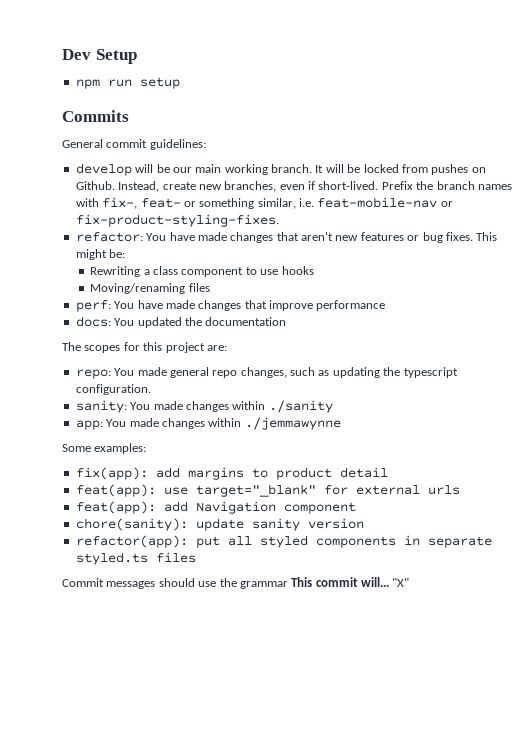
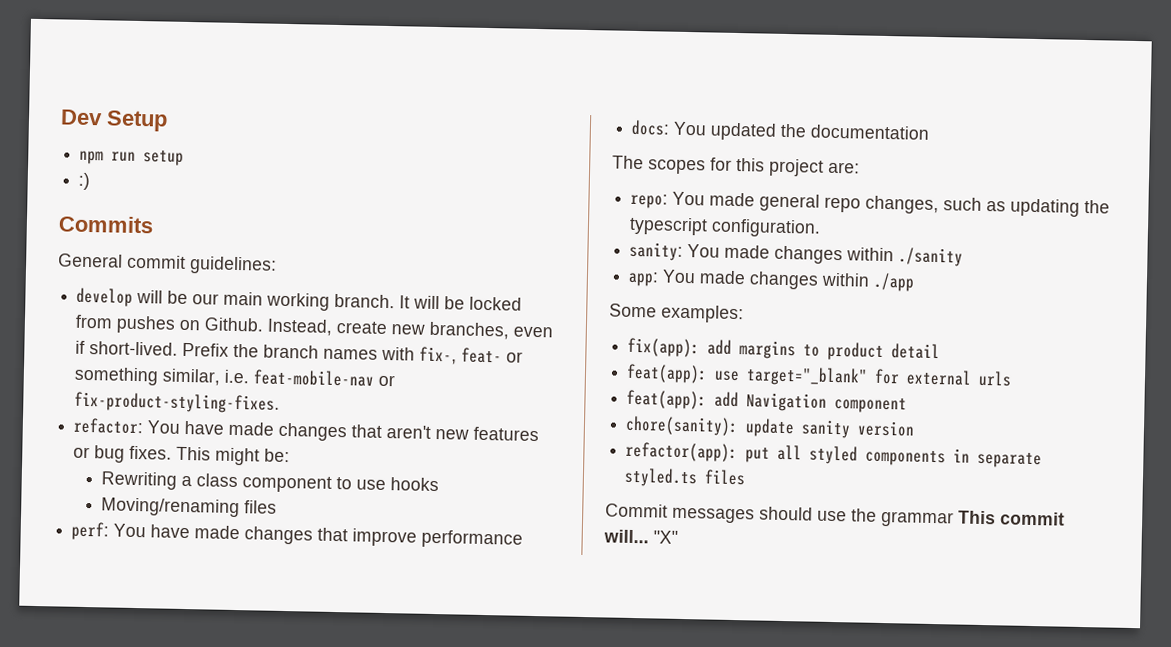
+ :)
- app: You made changes within ./jemmawynne
+ app: You made changes within ./app

